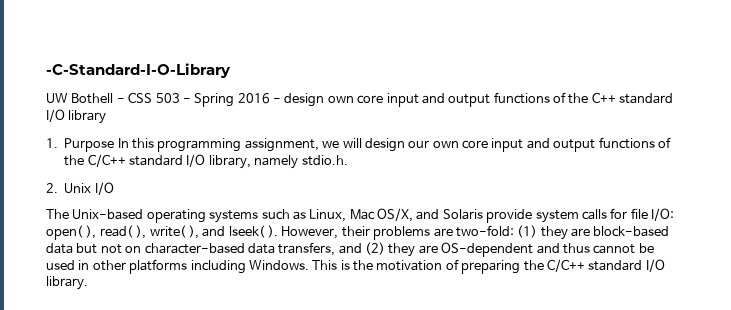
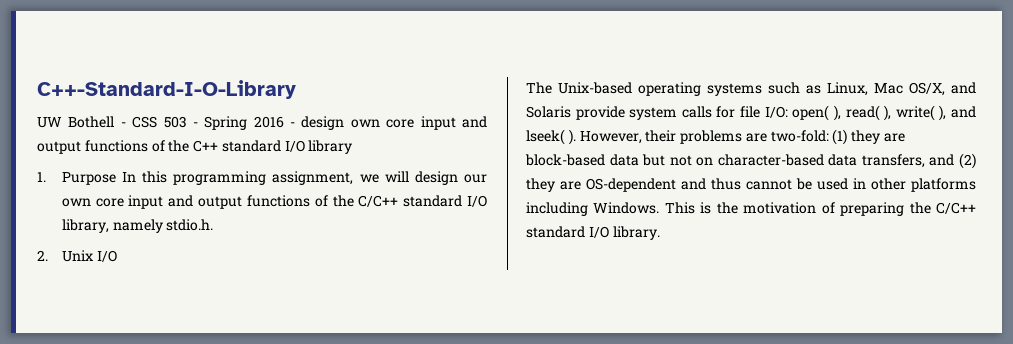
- -C-Standard-I-O-Library
+ C++-Standard-I-O-Library

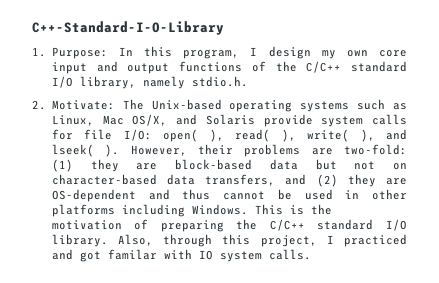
- UW Bothell - CSS 503 - Spring 2016 - design own core input and output functions of the C++ standard I/O library
- 1. Purpose In this programming assignment, we will design our own core input and output functions of the C/C++ standard I/O library, namely stdio.h.
+ 1. Purpose: In this program, I design my own core input and output functions of the C/C++ standard I/O library, namely stdio.h.
- 2. Unix I/O
- The Unix-based operating systems such as Linux, Mac OS/X, and Solaris provide system calls for file I/O: open( ), read( ), write( ), and lseek( ).
+ 2. Motivate: The Unix-based operating systems such as Linux, Mac OS/X, and Solaris provide system calls for file I/O: open( ), read( ), write( ), and lseek( ).
+ Also, through this project, I practiced and got familar with IO system calls.

